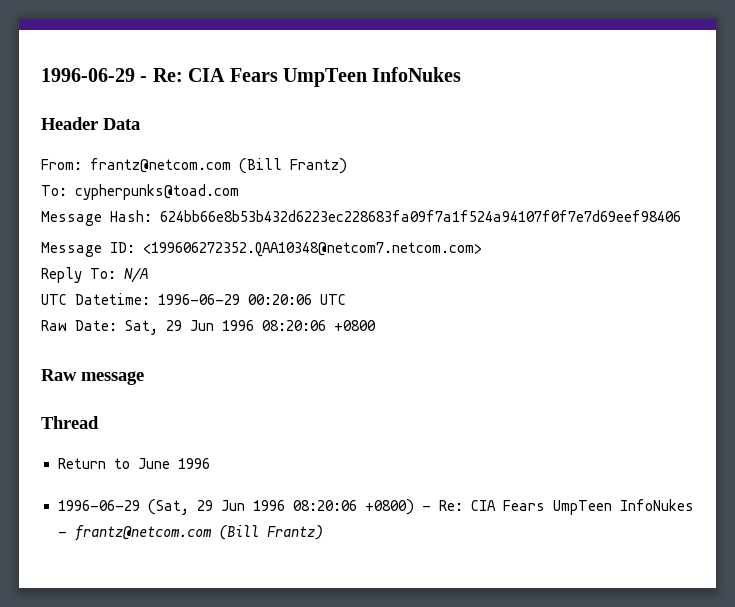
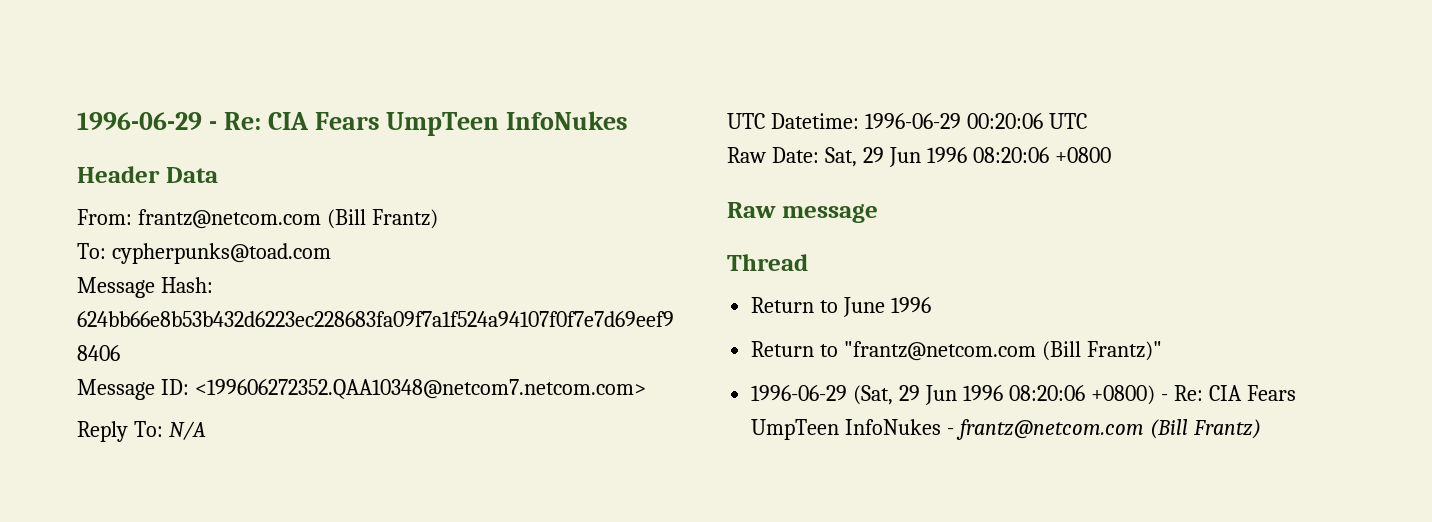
+ Return to "frantz@netcom.com (Bill Frantz)"

